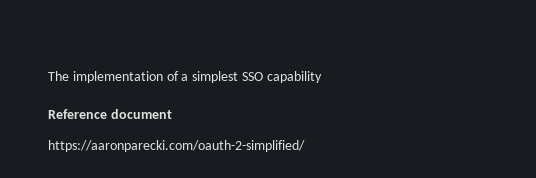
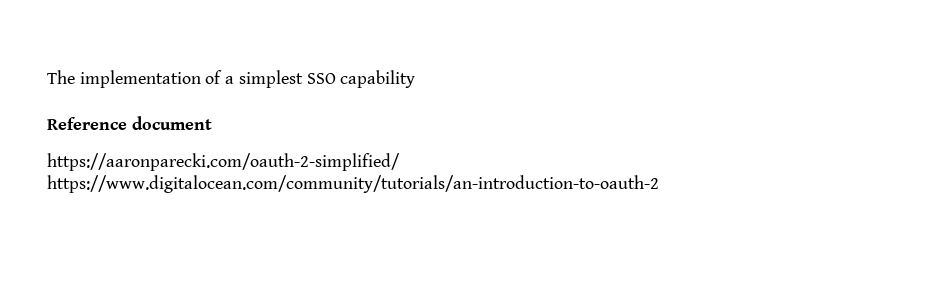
- https://aaronparecki.com/oauth-2-simplified/
+ https://aaronparecki.com/oauth-2-simplified/ https://www.digitalocean.com/community/tutorials/an-introduction-to-oauth-2

